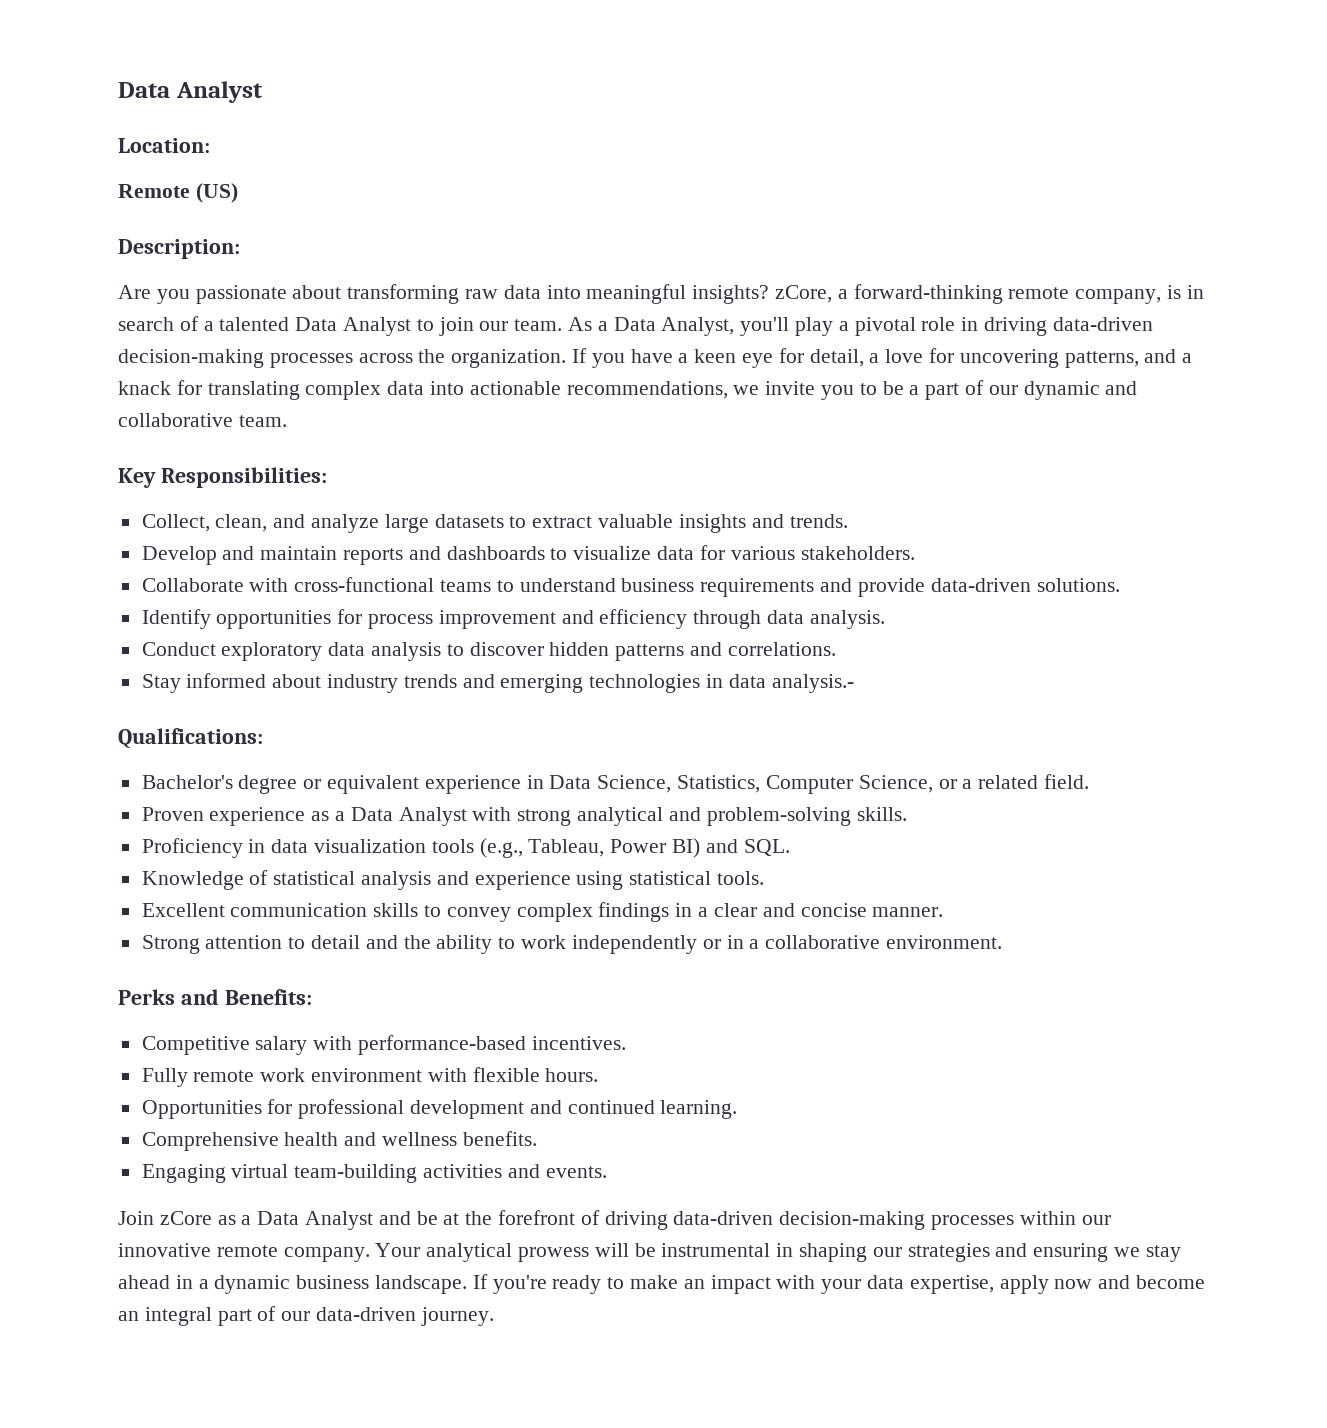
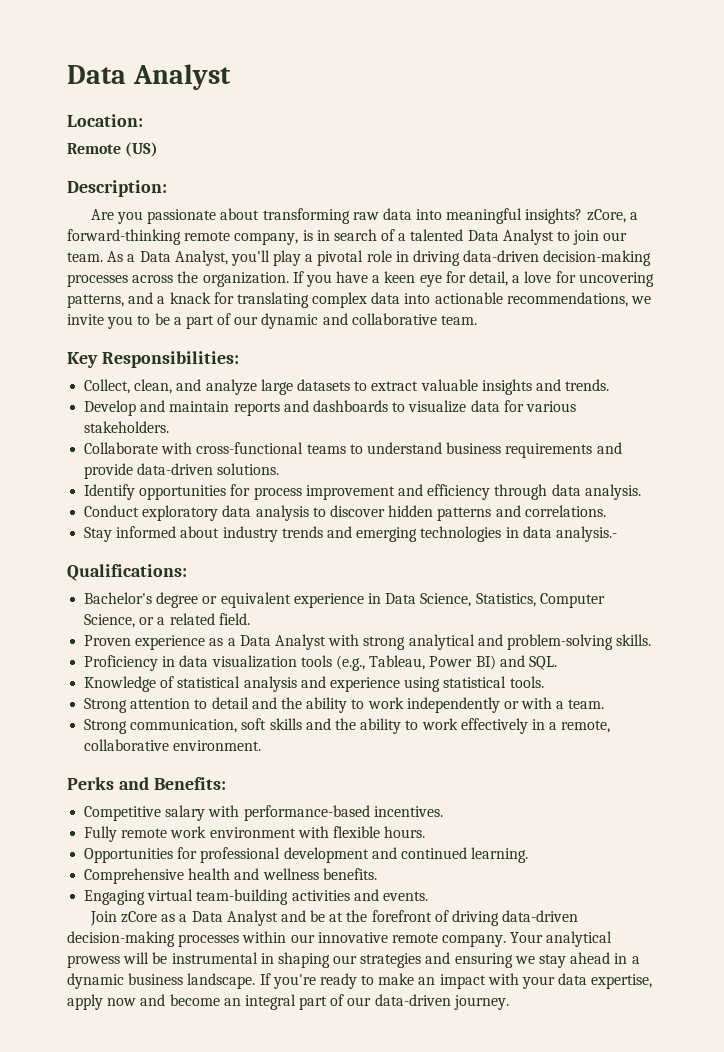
- Excellent communication skills to convey complex findings in a clear and concise manner.
- Strong attention to detail and the ability to work independently or in a collaborative environment.
+ Strong attention to detail and the ability to work independently or with a team.
+ Strong communication, soft skills and the ability to work effectively in a remote, collaborative environment.

